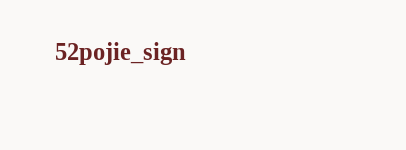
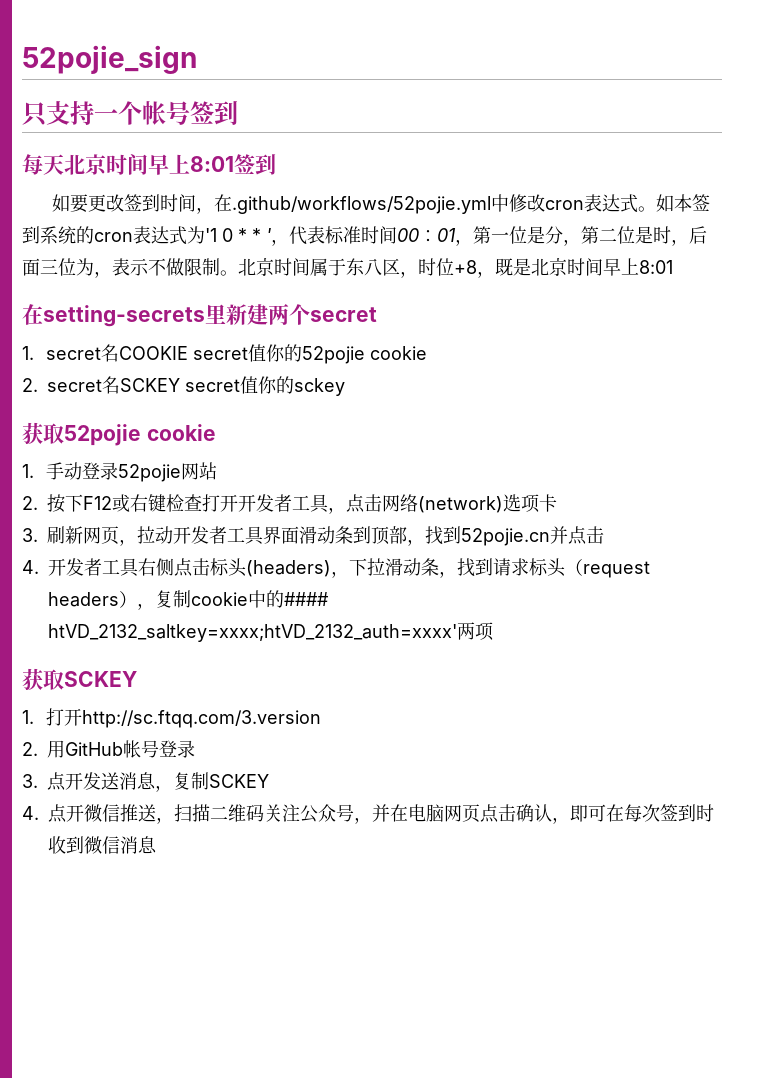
+ 只支持一个帐号签到
+ 每天北京时间早上8:01签到
+ 如要更改签到时间，在.github/workflows/52pojie.yml中修改cron表达式。如本签到系统的cron表达式为'1 0 * * '，代表标准时间00：01，第一位是分，第二位是时，后面三位为，表示不做限制。北京时间属于东八区，时位+8，既是北京时间早上8:01
+ 在setting-secrets里新建两个secret
+ 1. secret名COOKIE secret值你的52pojie cookie
+ 2. secret名SCKEY secret值你的sckey
+ 获取52pojie cookie
+ 1.手动登录52pojie网站
+ 2.按下F12或右键检查打开开发者工具，点击网络(network)选项卡
+ 3.刷新网页，拉动开发者工具界面滑动条到顶部，找到52pojie.cn并点击
+ 4.开发者工具右侧点击标头(headers)，下拉滑动条，找到请求标头（request headers），复制cookie中的#### htVD_2132_saltkey=xxxx;htVD_2132_auth=xxxx'两项
+ 获取SCKEY
+ 1.打开http://sc.ftqq.com/3.version
+ 2.用GitHub帐号登录
+ 3.点开发送消息，复制SCKEY
+ 4.点开微信推送，扫描二维码关注公众号，并在电脑网页点击确认，即可在每次签到时收到微信消息

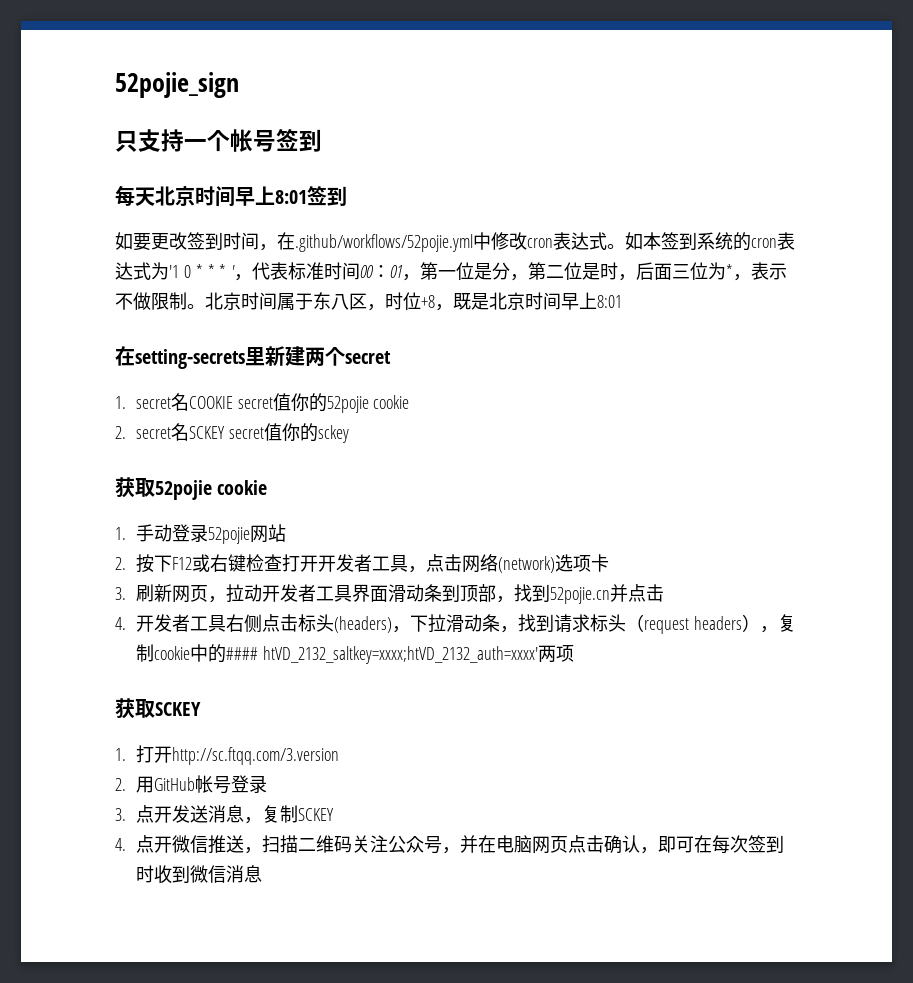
- 如本签到系统的cron表达式为'1 0 * * '，代表标准时间00：01，第一位是分，第二位是时，后面三位为，表示不做限制。
+ 如本签到系统的cron表达式为'1 0 * * * '，代表标准时间00：01，第一位是分，第二位是时，后面三位为*，表示不做限制。

